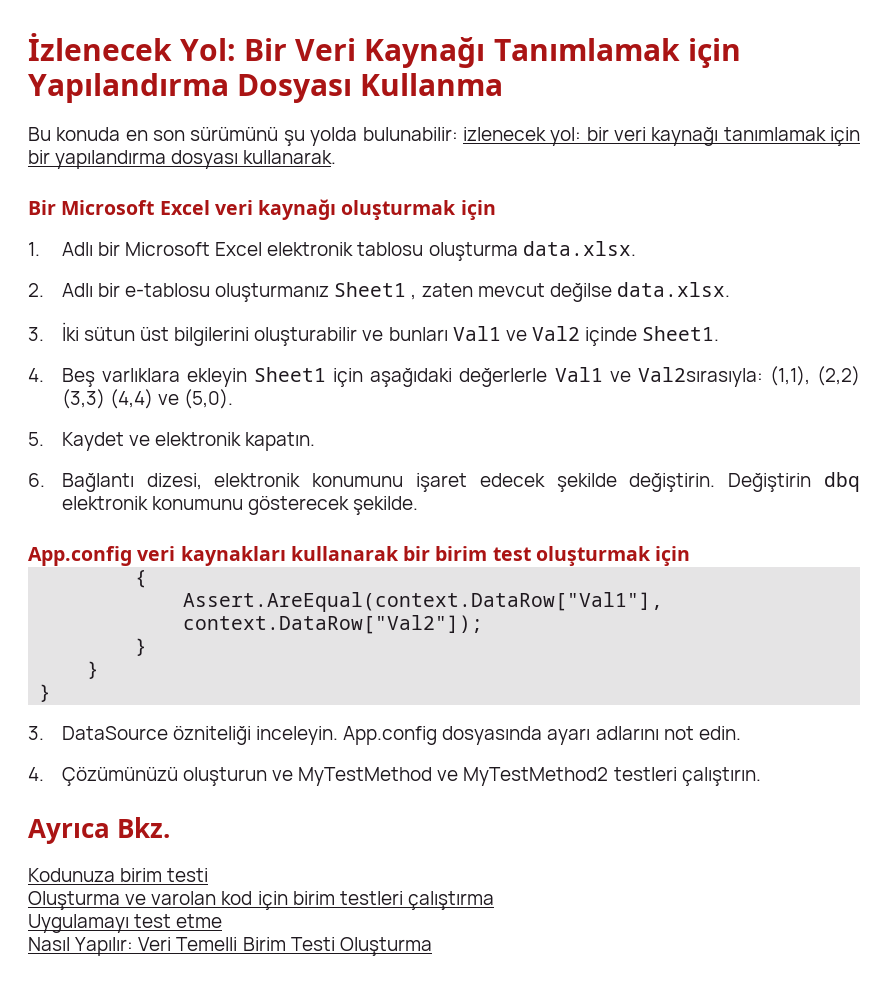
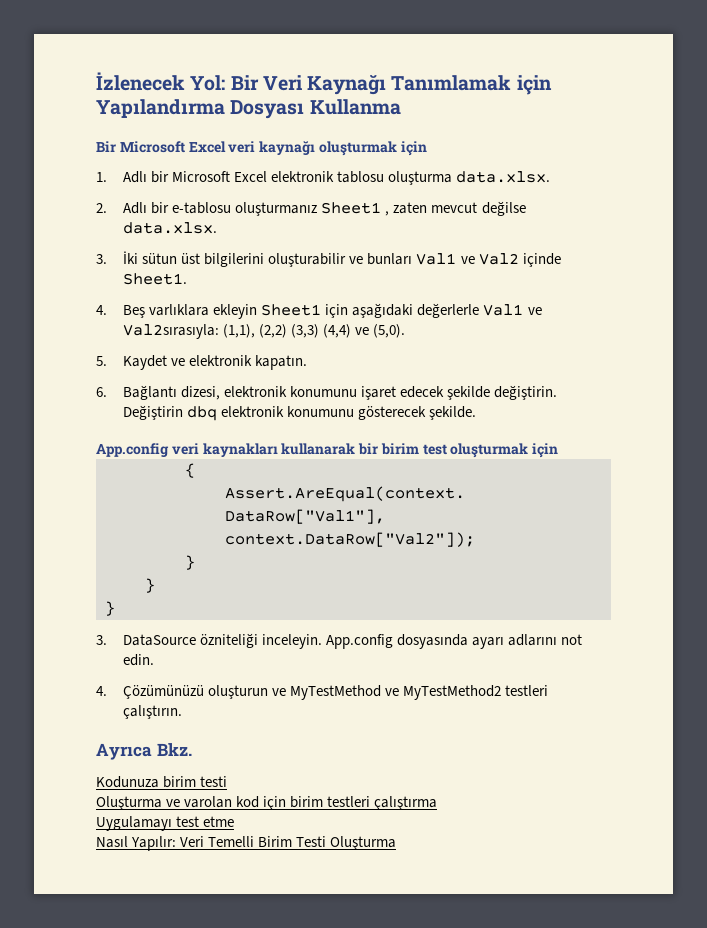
- Bu konuda en son sürümünü şu yolda bulunabilir: izlenecek yol: bir veri kaynağı tanımlamak için bir yapılandırma dosyası kullanarak.

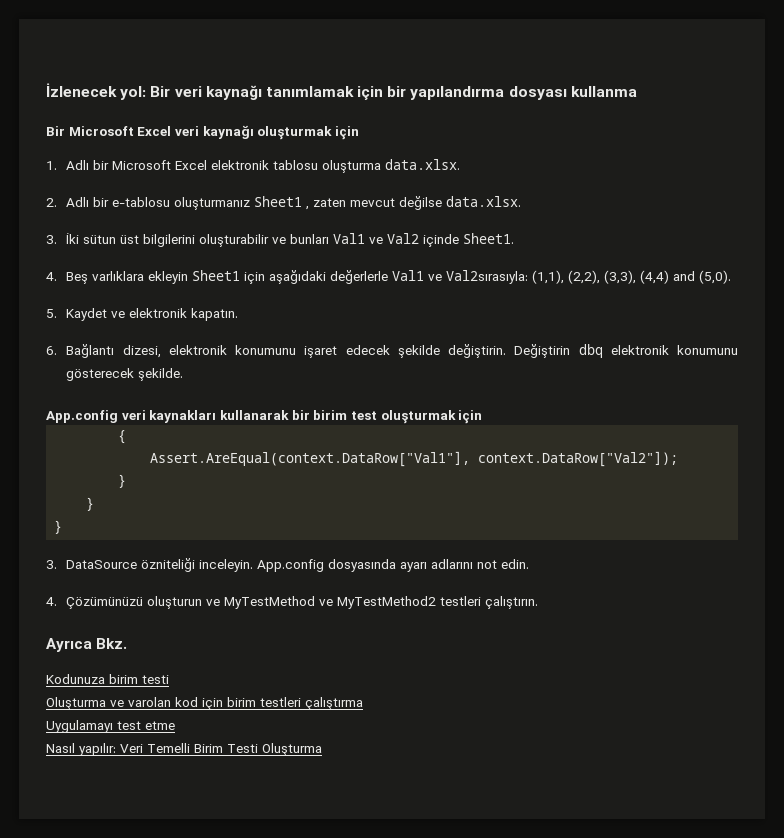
- İzlenecek Yol: Bir Veri Kaynağı Tanımlamak için Yapılandırma Dosyası Kullanma
+ İzlenecek yol: Bir veri kaynağı tanımlamak için bir yapılandırma dosyası kullanma
- 4. Beş varlıklara ekleyin Sheet1 için aşağıdaki değerlerle Val1 ve Val2sırasıyla: (1,1), (2,2) (3,3) (4,4) ve (5,0).
+ 4. Beş varlıklara ekleyin Sheet1 için aşağıdaki değerlerle Val1 ve Val2sırasıyla: (1,1), (2,2), (3,3), (4,4) and (5,0).
- Nasıl Yapılır: Veri Temelli Birim Testi Oluşturma
+ Nasıl yapılır: Veri Temelli Birim Testi Oluşturma

